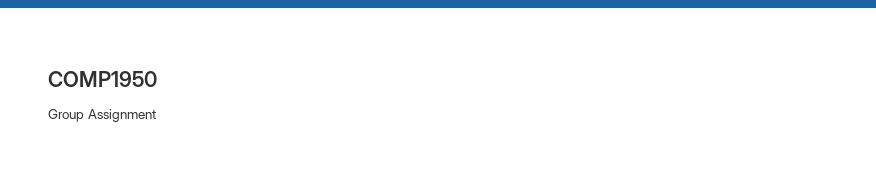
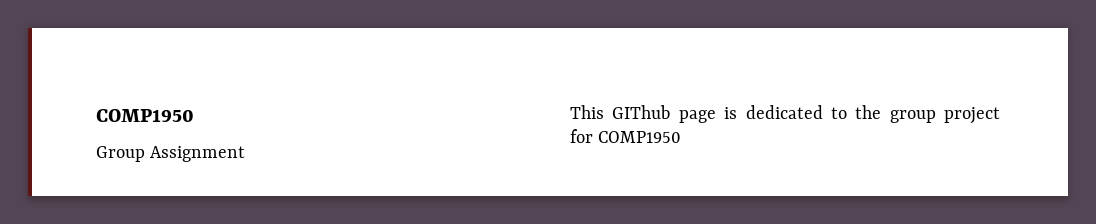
+ This GIThub page is dedicated to the group project for COMP1950

